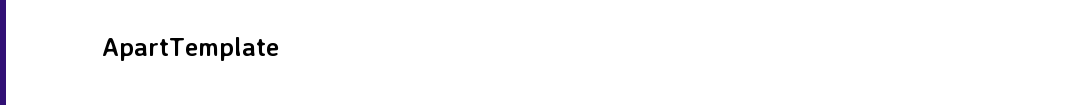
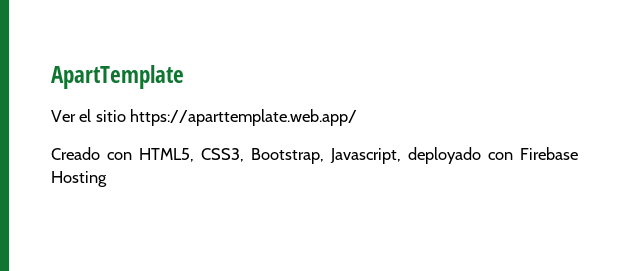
+ Ver el sitio https://aparttemplate.web.app/
+ Creado con HTML5, CSS3, Bootstrap, Javascript, deployado con Firebase Hosting

